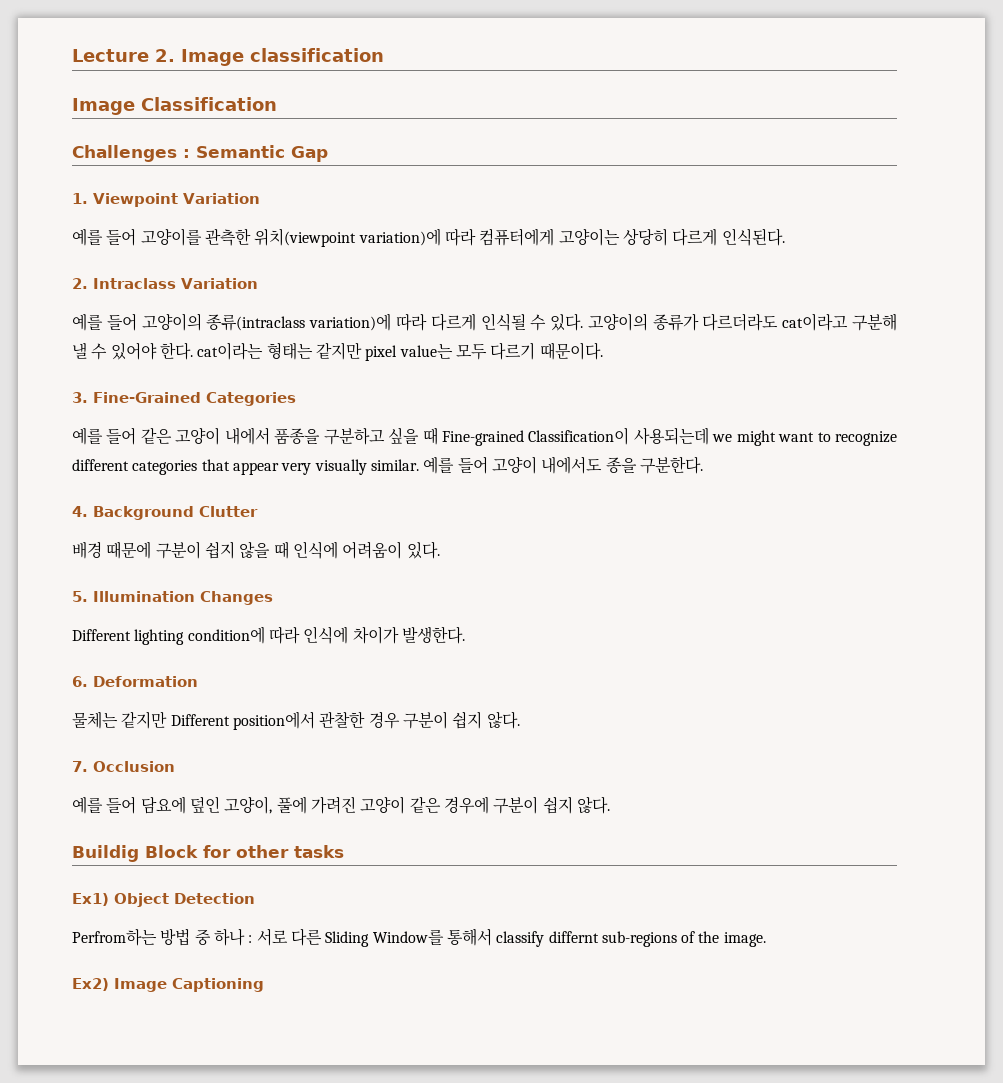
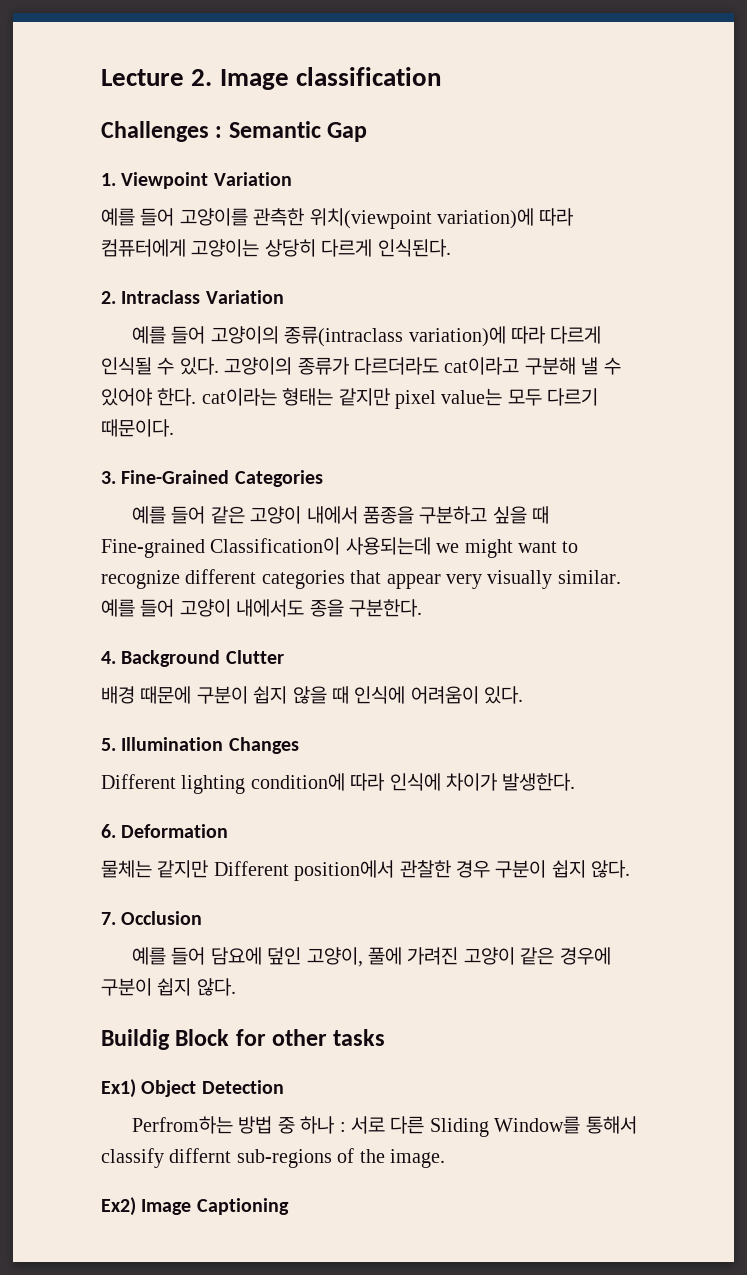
- Image Classification

